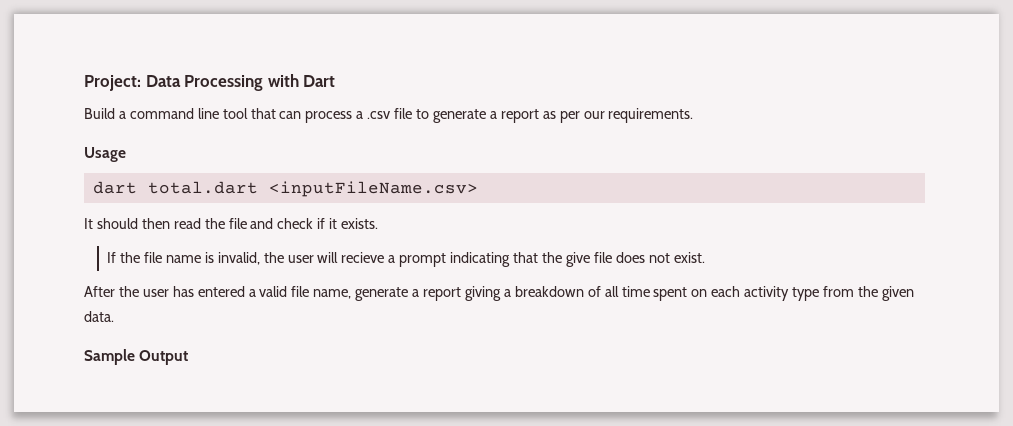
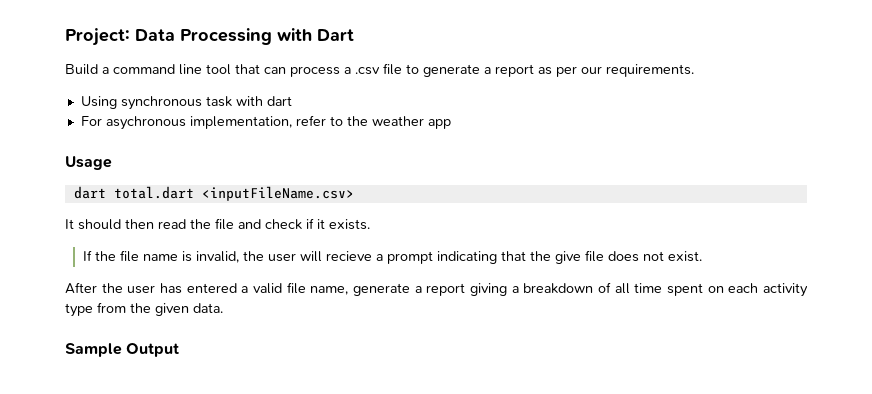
+ Using synchronous task with dart
+ For asychronous implementation, refer to the weather app

